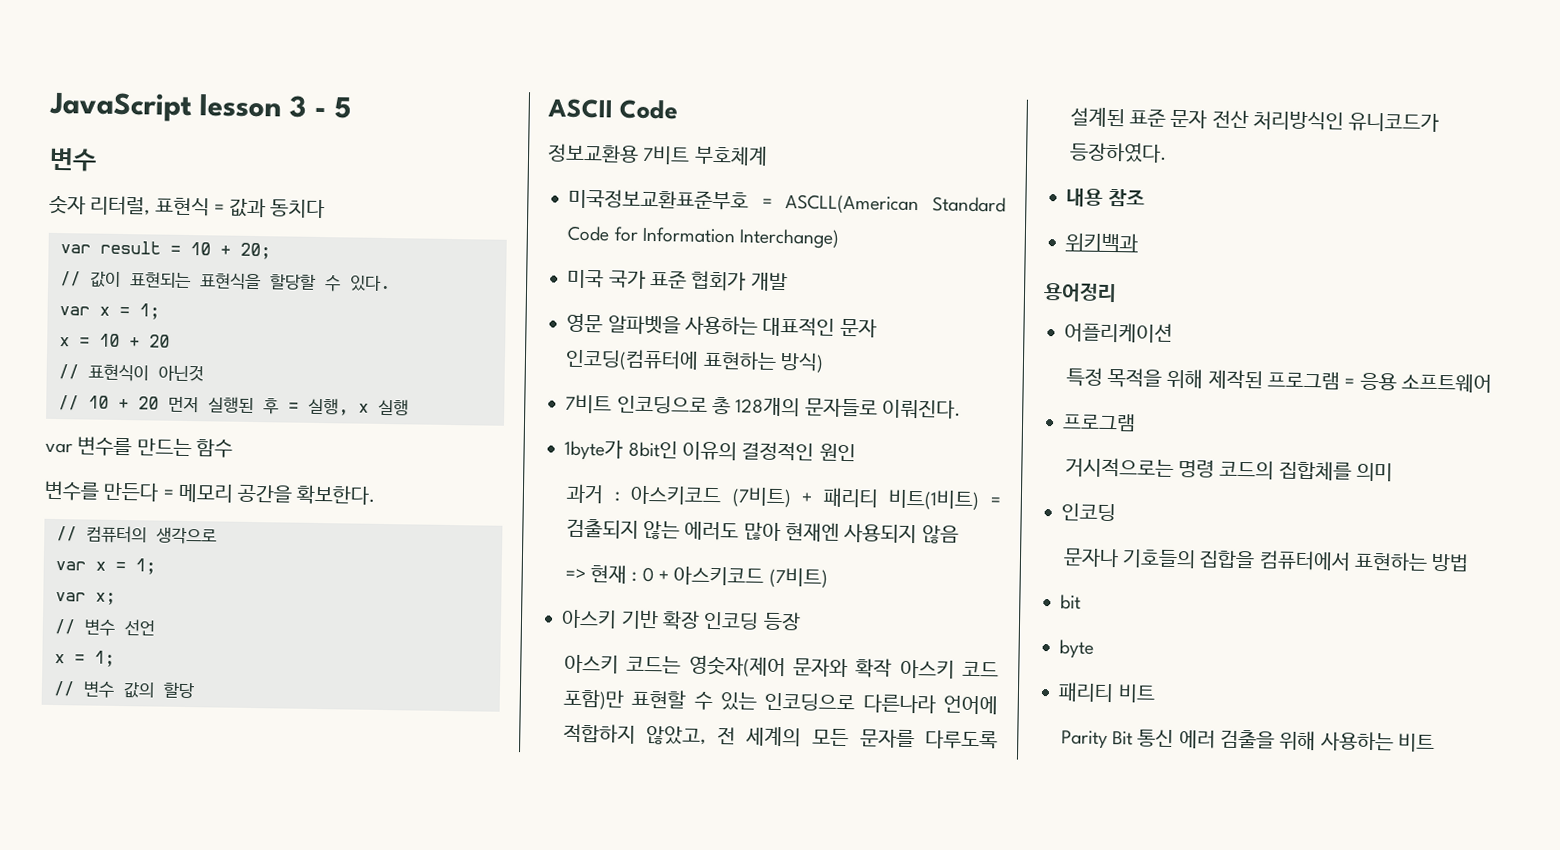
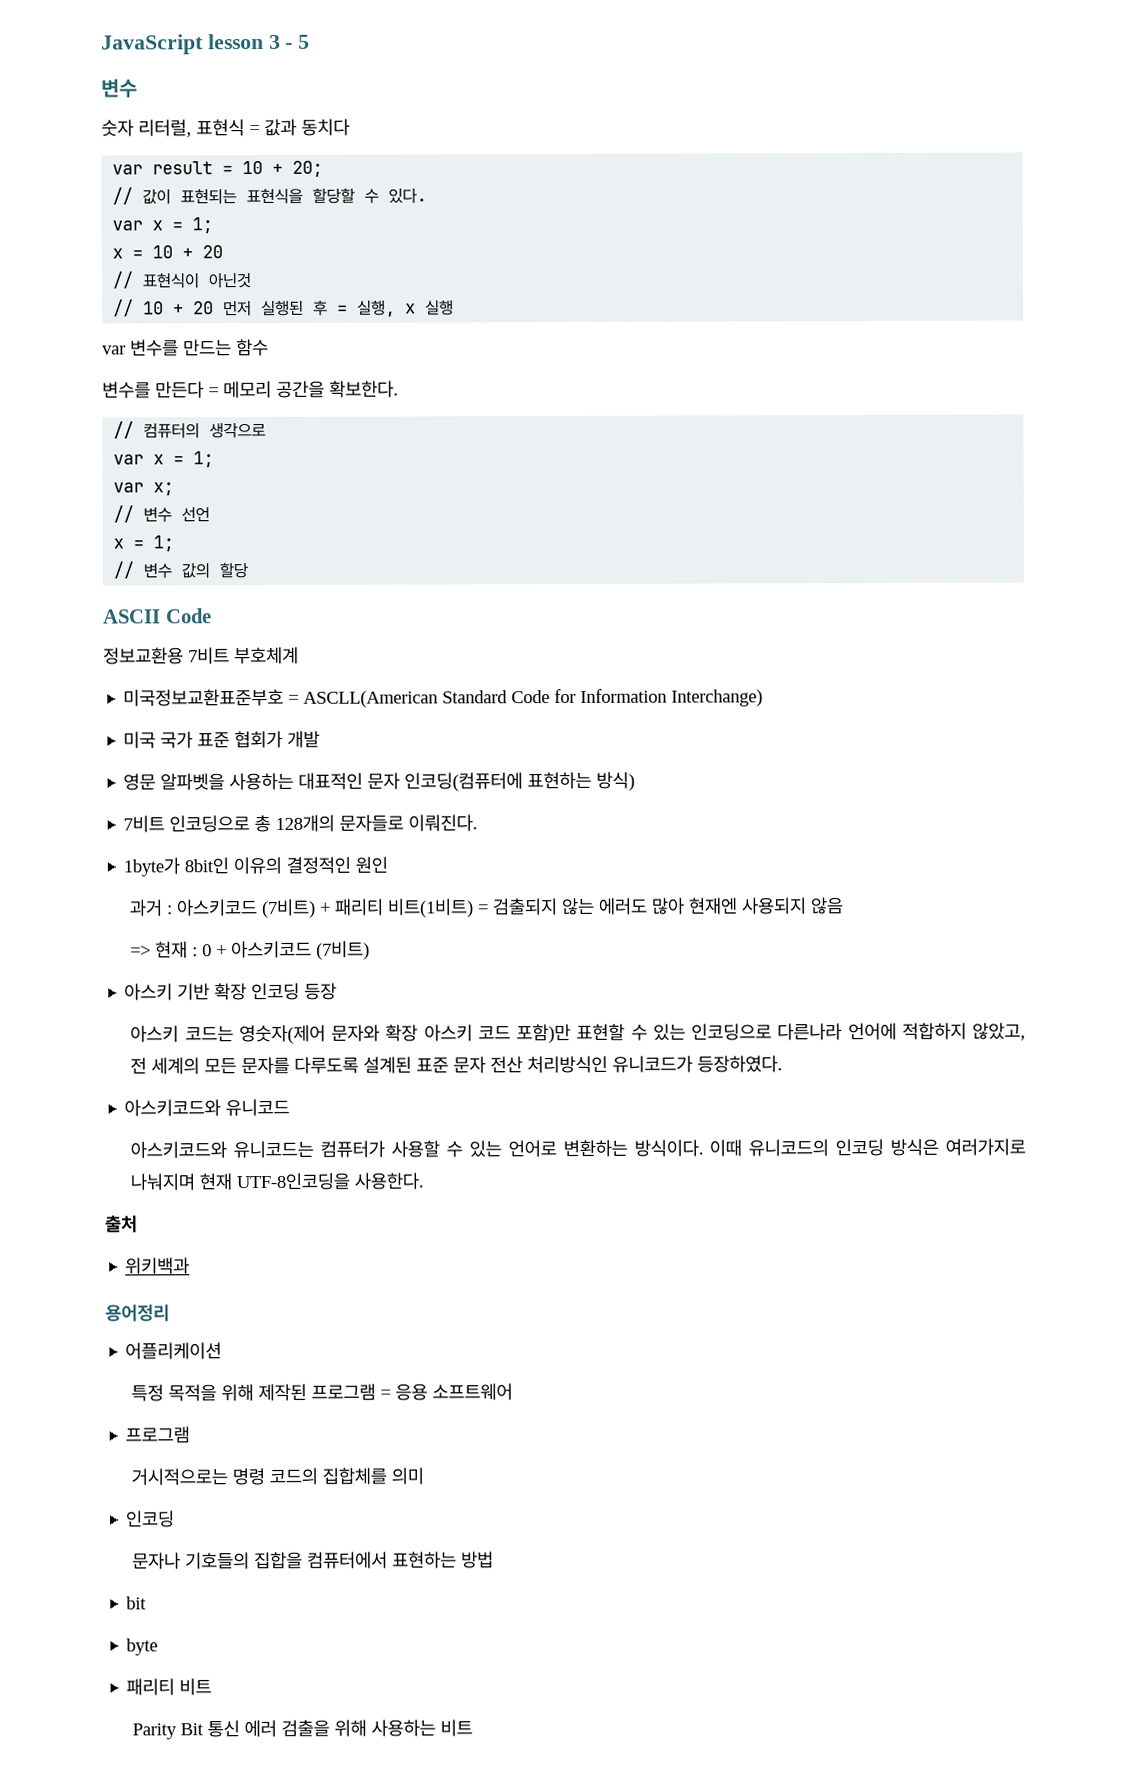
- 아스키 코드는 영숫자(제어 문자와 확작 아스키 코드 포함)만 표현할 수 있는 인코딩으로 다른나라 언어에 적합하지 않았고, 전 세계의 모든 문자를 다루도록 설계된 표준 문자 전산 처리방식인 유니코드가 등장하였다.
+ 아스키 코드는 영숫자(제어 문자와 확장 아스키 코드 포함)만 표현할 수 있는 인코딩으로 다른나라 언어에 적합하지 않았고, 전 세계의 모든 문자를 다루도록 설계된 표준 문자 전산 처리방식인 유니코드가 등장하였다.
- 내용 참조
+ 아스키코드와 유니코드
+ 아스키코드와 유니코드는 컴퓨터가 사용할 수 있는 언어로 변환하는 방식이다. 이때 유니코드의 인코딩 방식은 여러가지로 나눠지며 현재 UTF-8인코딩을 사용한다.
+ 출처

